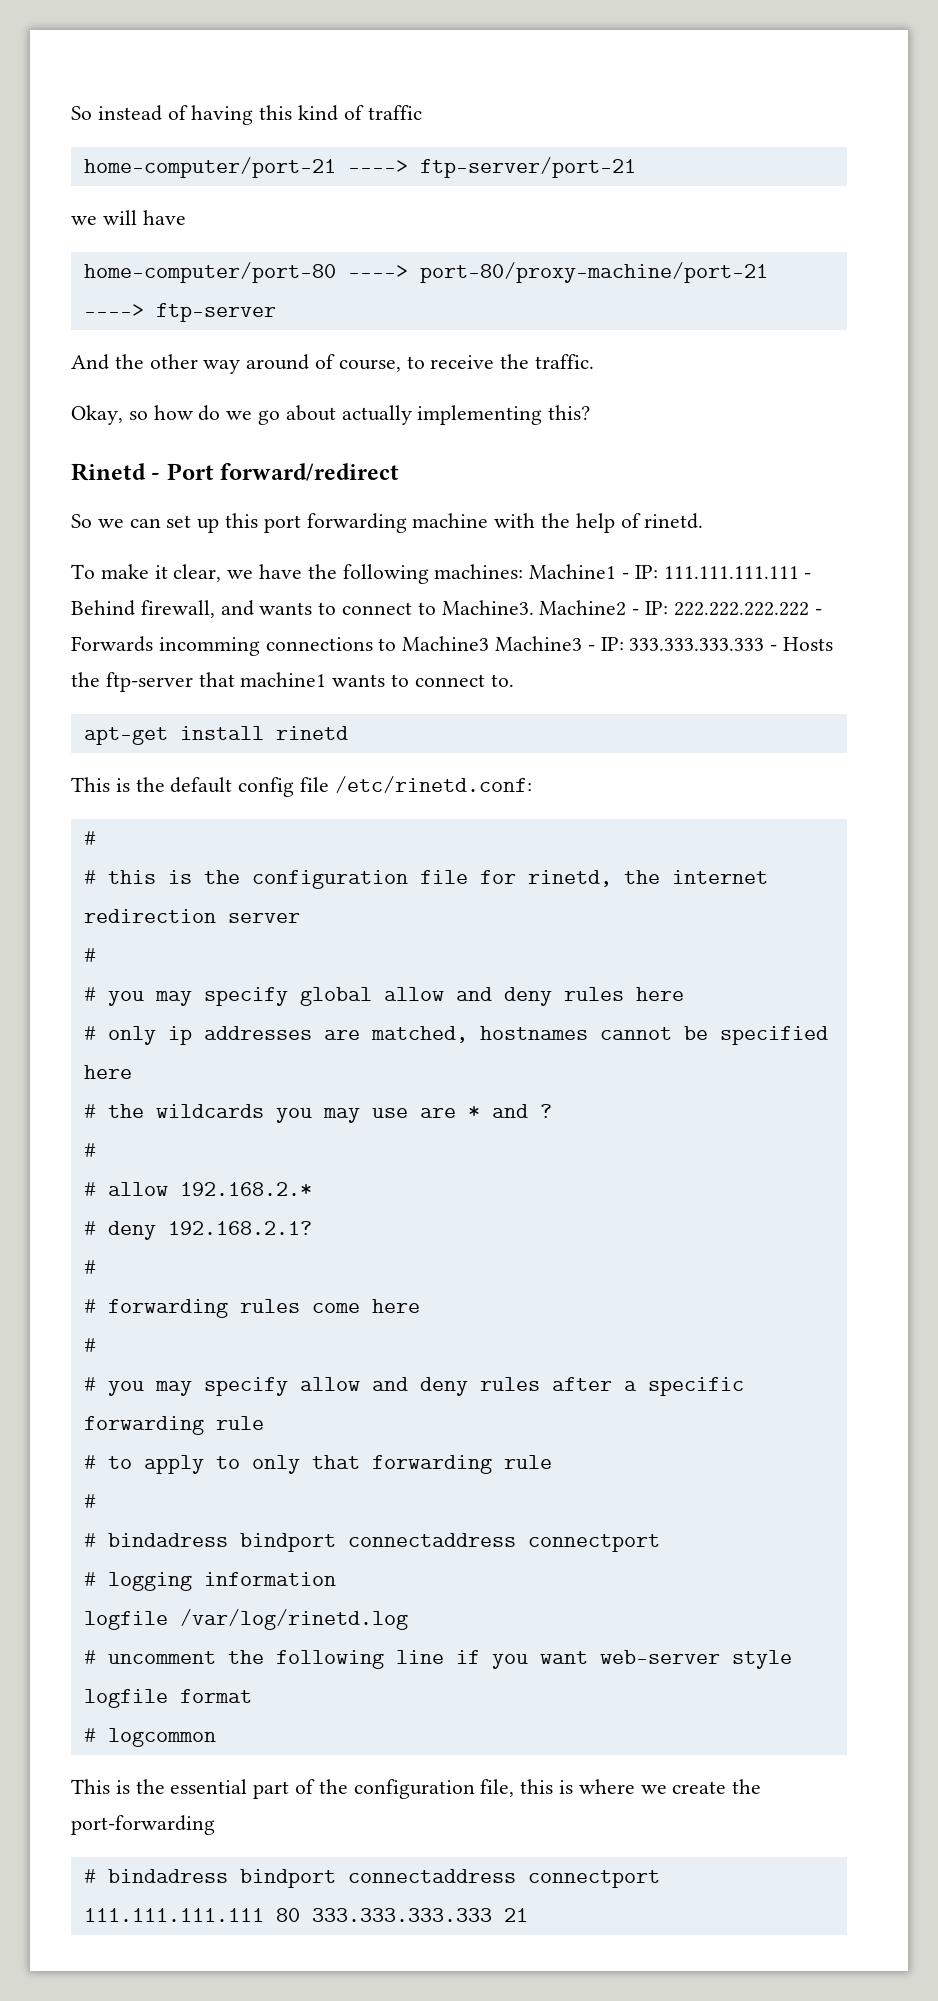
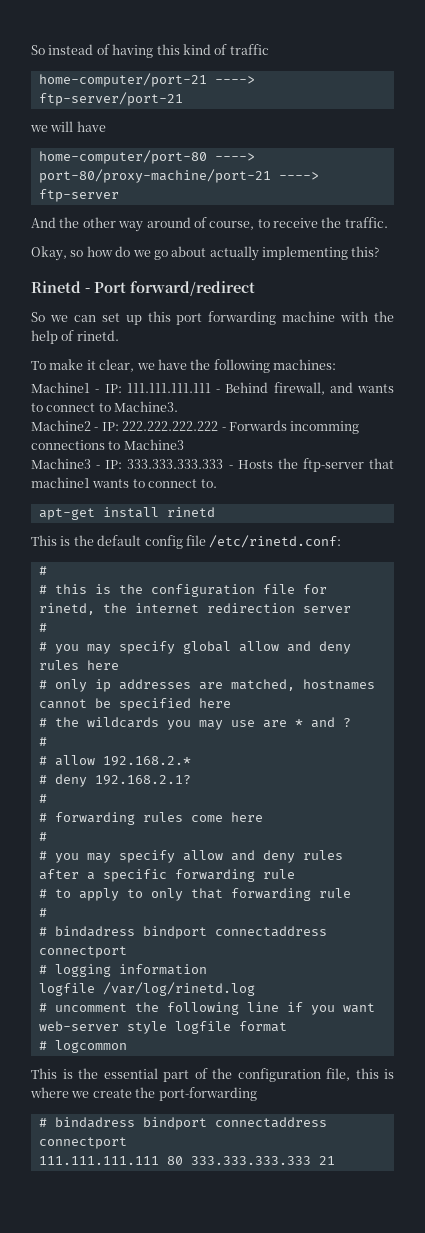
- To make it clear, we have the following machines: Machine1 - IP: 111.111.111.111 - Behind firewall, and wants to connect to Machine3. Machine2 - IP: 222.222.222.222 - Forwards incomming connections to Machine3 Machine3 - IP: 333.333.333.333 - Hosts the ftp-server that machine1 wants to connect to.
+ To make it clear, we have the following machines:
+ Machine1 - IP: 111.111.111.111 - Behind firewall, and wants to connect to Machine3.
+ Machine2 - IP: 222.222.222.222 - Forwards incomming connections to Machine3
+ Machine3 - IP: 333.333.333.333 - Hosts the ftp-server that machine1 wants to connect to.

